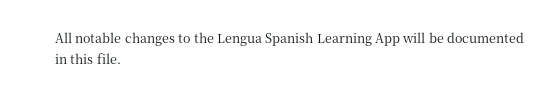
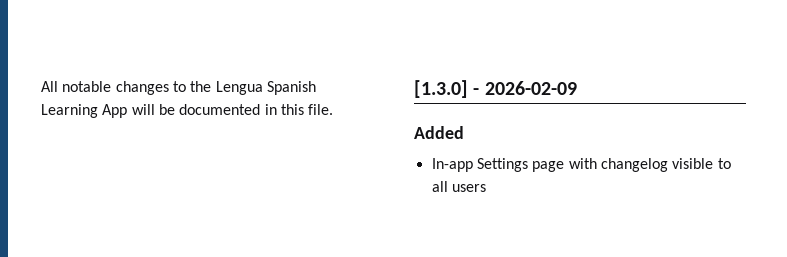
+ [1.3.0] - 2026-02-09
+ Added
+ In-app Settings page with changelog visible to all users

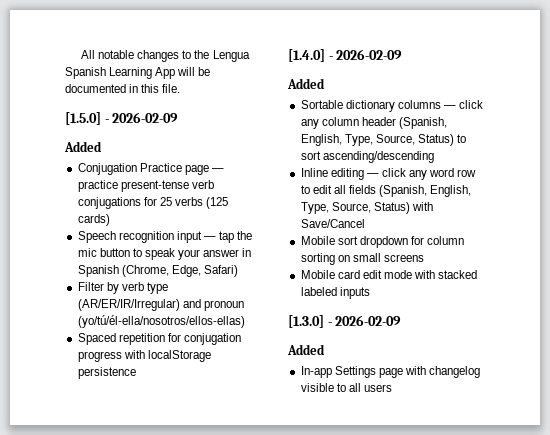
+ [1.5.0] - 2026-02-09
+ Added
+ Conjugation Practice page — practice present-tense verb conjugations for 25 verbs (125 cards)
+ Speech recognition input — tap the mic button to speak your answer in Spanish (Chrome, Edge, Safari)
+ Filter by verb type (AR/ER/IR/Irregular) and pronoun (yo/tú/él-ella/nosotros/ellos-ellas)
+ Spaced repetition for conjugation progress with localStorage persistence
+ [1.4.0] - 2026-02-09
+ Added
+ Sortable dictionary columns — click any column header (Spanish, English, Type, Source, Status) to sort ascending/descending
+ Inline editing — click any word row to edit all fields (Spanish, English, Type, Source, Status) with Save/Cancel
+ Mobile sort dropdown for column sorting on small screens
+ Mobile card edit mode with stacked labeled inputs

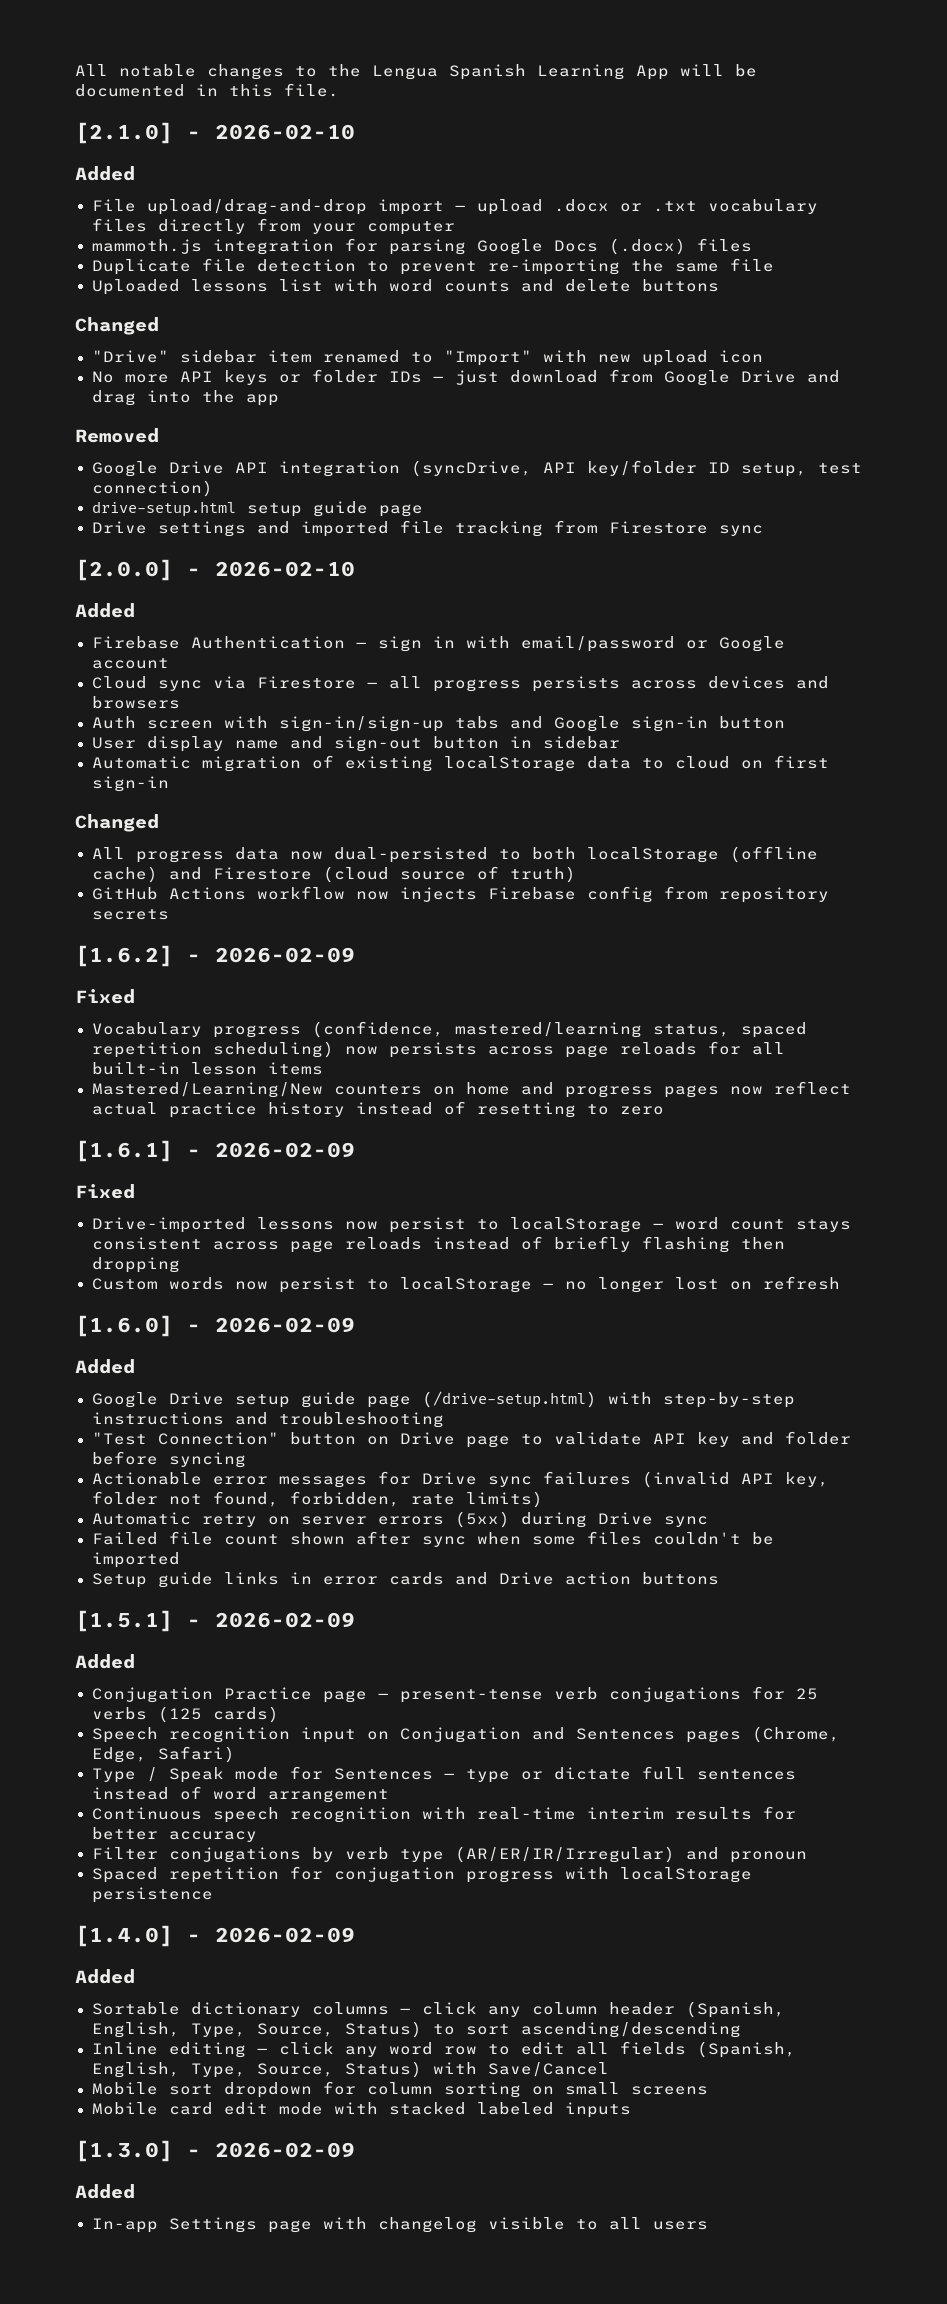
- [1.5.0] - 2026-02-09
+ [2.1.0] - 2026-02-10
+ Added
+ File upload/drag-and-drop import — upload .docx or .txt vocabulary files directly from your computer
+ mammoth.js integration for parsing Google Docs (.docx) files
+ Duplicate file detection to prevent re-importing the same file
+ Uploaded lessons list with word counts and delete buttons
+ Changed
+ "Drive" sidebar item renamed to "Import" with new upload icon
+ No more API keys or folder IDs — just download from Google Drive and drag into the app
+ Removed
+ Google Drive API integration (syncDrive, API key/folder ID setup, test connection)
+ drive-setup.html setup guide page
+ Drive settings and imported file tracking from Firestore sync
+ [2.0.0] - 2026-02-10
+ Added
+ Firebase Authentication — sign in with email/password or Google account
+ Cloud sync via Firestore — all progress persists across devices and browsers
+ Auth screen with sign-in/sign-up tabs and Google sign-in button
+ User display name and sign-out button in sidebar
+ Automatic migration of existing localStorage data to cloud on first sign-in
+ Changed
+ All progress data now dual-persisted to both localStorage (offline cache) and Firestore (cloud source of truth)
+ GitHub Actions workflow now injects Firebase config from repository secrets
+ [1.6.2] - 2026-02-09
+ Fixed
+ Vocabulary progress (confidence, mastered/learning status, spaced repetition scheduling) now persists across page reloads for all built-in lesson items
+ Mastered/Learning/New counters on home and progress pages now reflect actual practice history instead of resetting to zero
+ [1.6.1] - 2026-02-09
+ Fixed
+ Drive-imported lessons now persist to localStorage — word count stays consistent across page reloads instead of briefly flashing then dropping
+ Custom words now persist to localStorage — no longer lost on refresh
+ [1.6.0] - 2026-02-09
+ Added
+ Google Drive setup guide page (/drive-setup.html) with step-by-step instructions and troubleshooting
+ "Test Connection" button on Drive page to validate API key and folder before syncing
+ Actionable error messages for Drive sync failures (invalid API key, folder not found, forbidden, rate limits)
+ Automatic retry on server errors (5xx) during Drive sync
+ Failed file count shown after sync when some files couldn't be imported
+ Setup guide links in error cards and Drive action buttons
+ [1.5.1] - 2026-02-09
- Conjugation Practice page — practice present-tense verb conjugations for 25 verbs (125 cards)
+ Conjugation Practice page — present-tense verb conjugations for 25 verbs (125 cards)
- Speech recognition input — tap the mic button to speak your answer in Spanish (Chrome, Edge, Safari)
+ Speech recognition input on Conjugation and Sentences pages (Chrome, Edge, Safari)
+ Type / Speak mode for Sentences — type or dictate full sentences instead of word arrangement
+ Continuous speech recognition with real-time interim results for better accuracy
- Filter by verb type (AR/ER/IR/Irregular) and pronoun (yo/tú/él-ella/nosotros/ellos-ellas)
+ Filter conjugations by verb type (AR/ER/IR/Irregular) and pronoun

